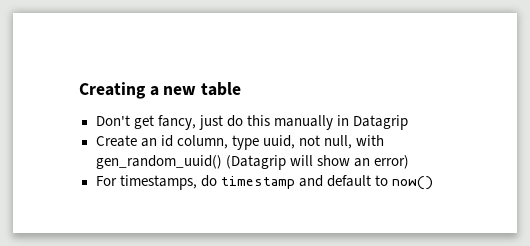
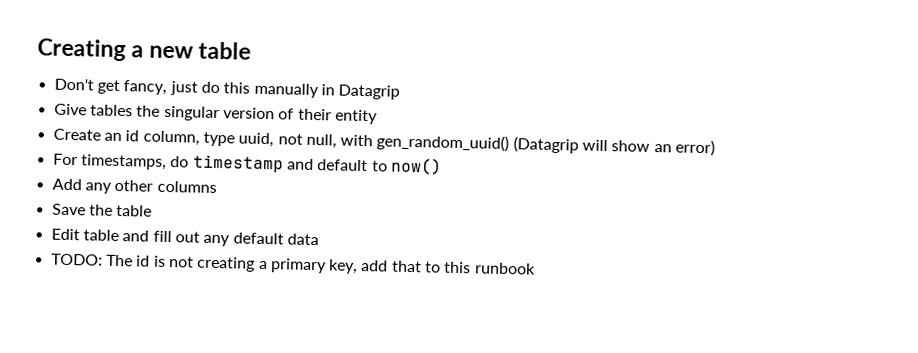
+ Give tables the singular version of their entity
+ Add any other columns
+ Save the table
+ Edit table and fill out any default data
+ TODO: The id is not creating a primary key, add that to this runbook

